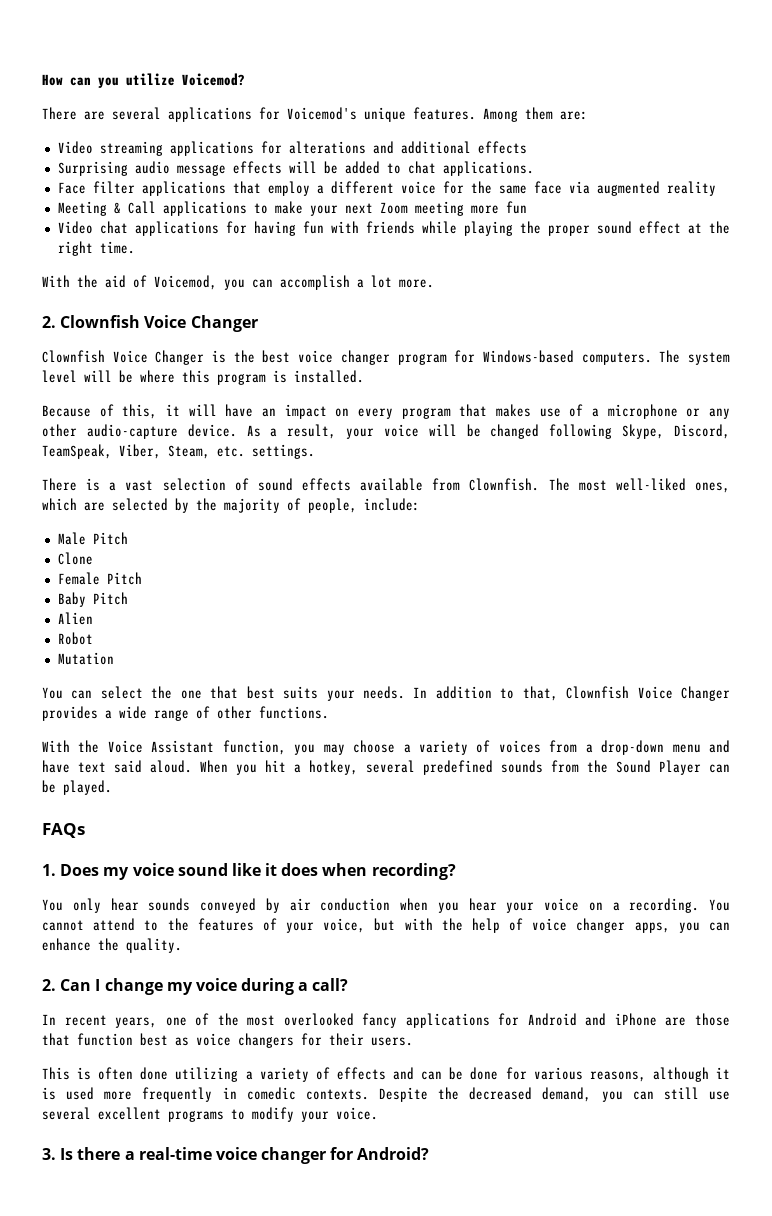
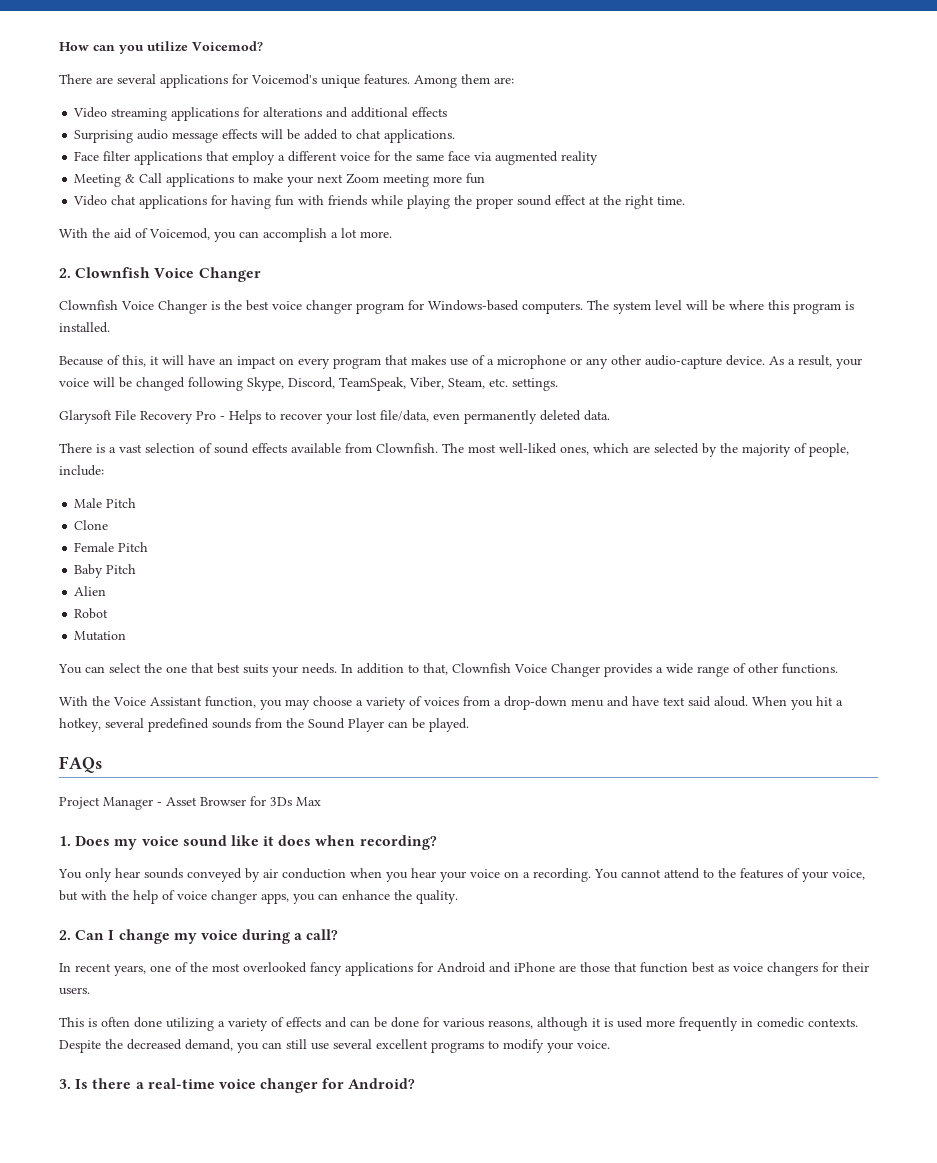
+ Glarysoft File Recovery Pro - Helps to recover your lost file/data, even permanently deleted data.
+ Project Manager - Asset Browser for 3Ds Max

